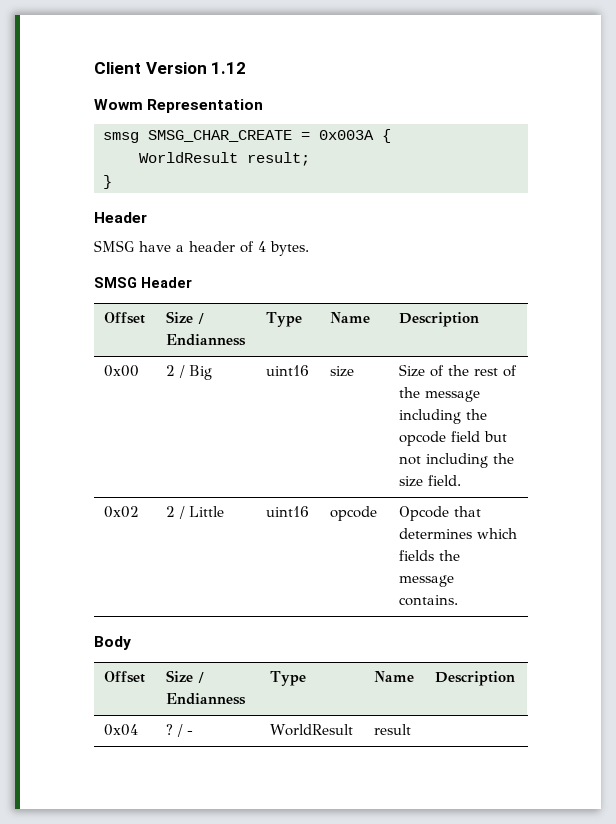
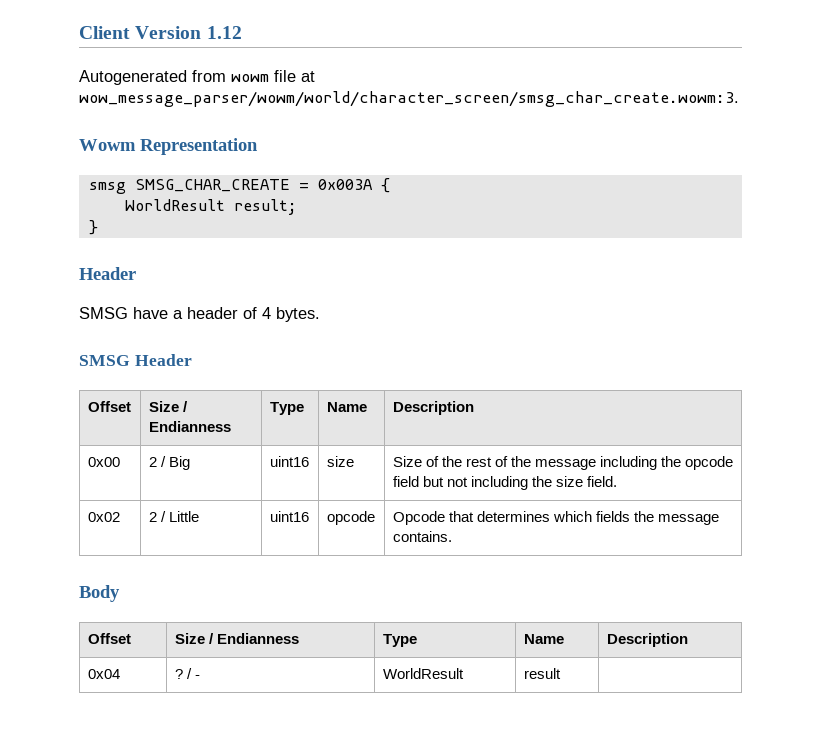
+ Autogenerated from wowm file at wow_message_parser/wowm/world/character_screen/smsg_char_create.wowm:3.

